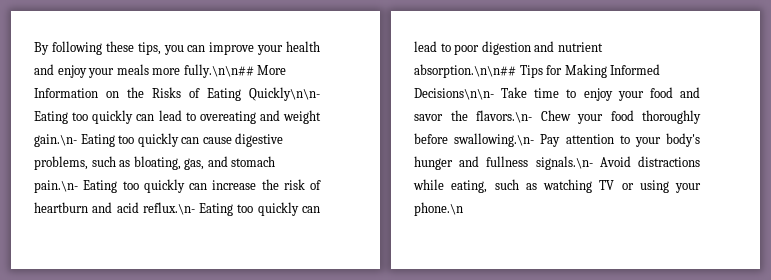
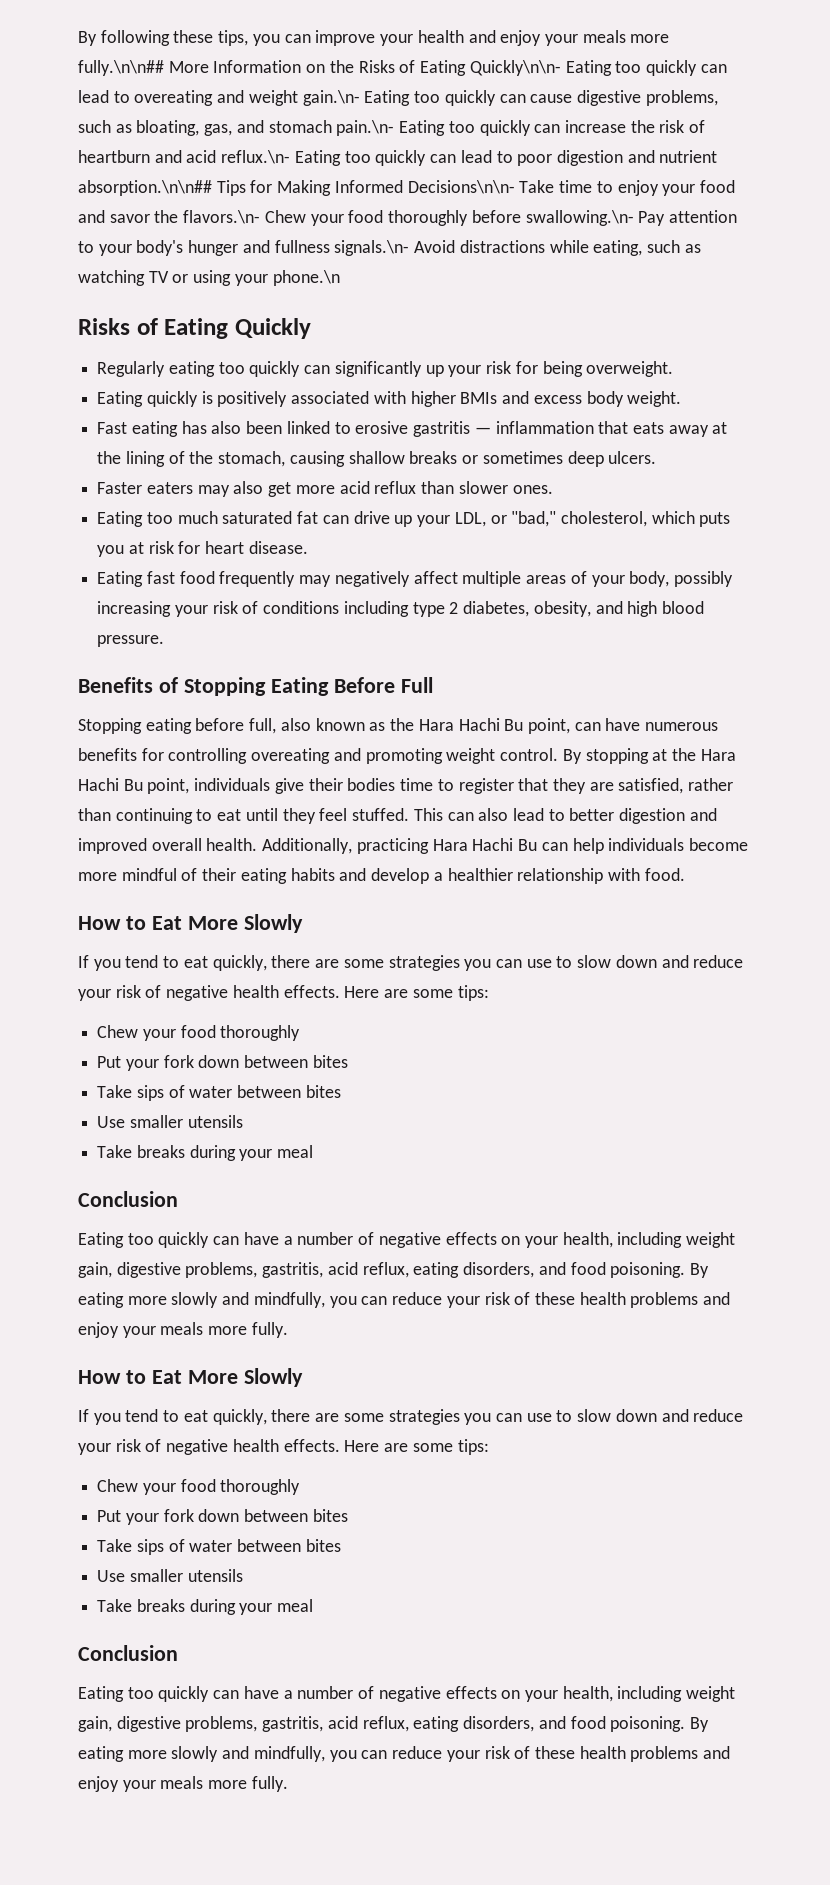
+ Risks of Eating Quickly
+ Regularly eating too quickly can significantly up your risk for being overweight.
+ Eating quickly is positively associated with higher BMIs and excess body weight.
+ Fast eating has also been linked to erosive gastritis — inflammation that eats away at the lining of the stomach, causing shallow breaks or sometimes deep ulcers.
+ Faster eaters may also get more acid reflux than slower ones.
+ Eating too much saturated fat can drive up your LDL, or "bad," cholesterol, which puts you at risk for heart disease.
+ Eating fast food frequently may negatively affect multiple areas of your body, possibly increasing your risk of conditions including type 2 diabetes, obesity, and high blood pressure.
+ Benefits of Stopping Eating Before Full
+ Stopping eating before full, also known as the Hara Hachi Bu point, can have numerous benefits for controlling overeating and promoting weight control. By stopping at the Hara Hachi Bu point, individuals give their bodies time to register that they are satisfied, rather than continuing to eat until they feel stuffed. This can also lead to better digestion and improved overall health. Additionally, practicing Hara Hachi Bu can help individuals become more mindful of their eating habits and develop a healthier relationship with food.
+ How to Eat More Slowly
+ If you tend to eat quickly, there are some strategies you can use to slow down and reduce your risk of negative health effects. Here are some tips:
+ Chew your food thoroughly
+ Put your fork down between bites
+ Take sips of water between bites
+ Use smaller utensils
+ Take breaks during your meal
+ Conclusion
+ Eating too quickly can have a number of negative effects on your health, including weight gain, digestive problems, gastritis, acid reflux, eating disorders, and food poisoning. By eating more slowly and mindfully, you can reduce your risk of these health problems and enjoy your meals more fully.
+ How to Eat More Slowly
+ If you tend to eat quickly, there are some strategies you can use to slow down and reduce your risk of negative health effects. Here are some tips:
+ Chew your food thoroughly
+ Put your fork down between bites
+ Take sips of water between bites
+ Use smaller utensils
+ Take breaks during your meal
+ Conclusion
+ Eating too quickly can have a number of negative effects on your health, including weight gain, digestive problems, gastritis, acid reflux, eating disorders, and food poisoning. By eating more slowly and mindfully, you can reduce your risk of these health problems and enjoy your meals more fully.

